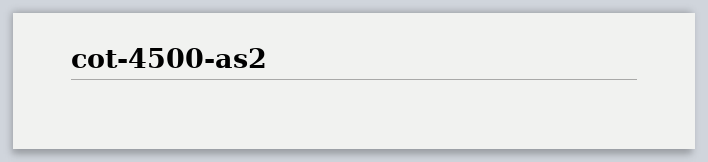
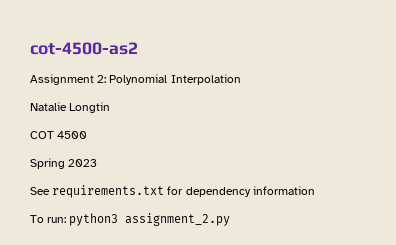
+ Assignment 2: Polynomial Interpolation
+ Natalie Longtin
+ COT 4500
+ Spring 2023
+ See requirements.txt for dependency information
+ To run: python3 assignment_2.py

